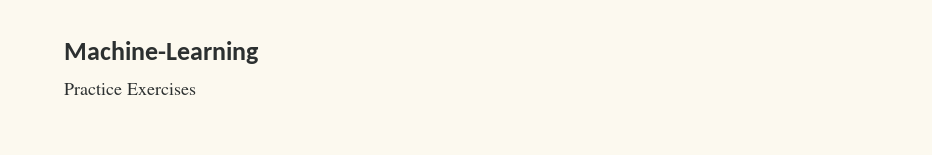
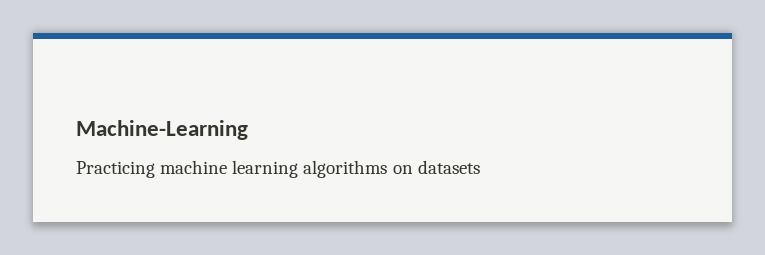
- Practice Exercises
+ Practicing machine learning algorithms on datasets

